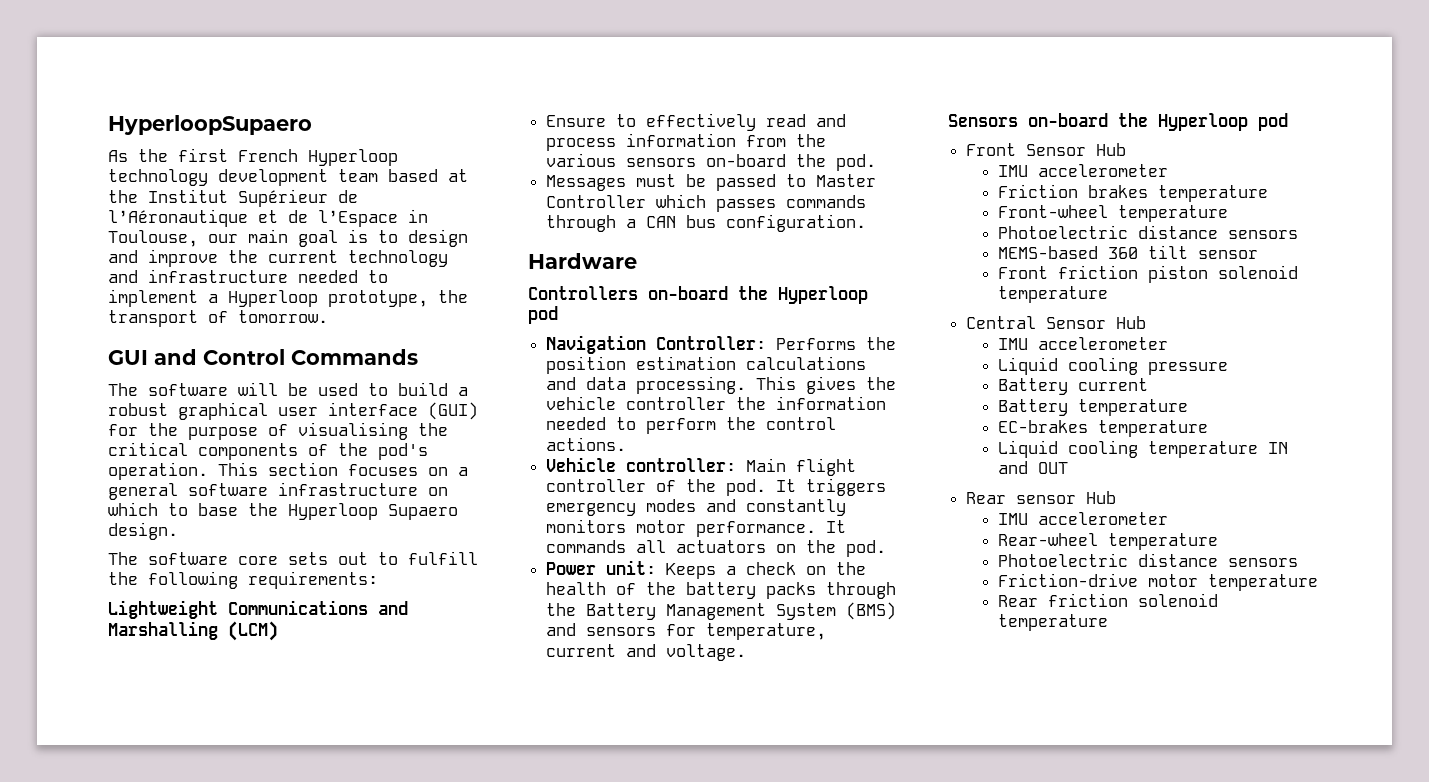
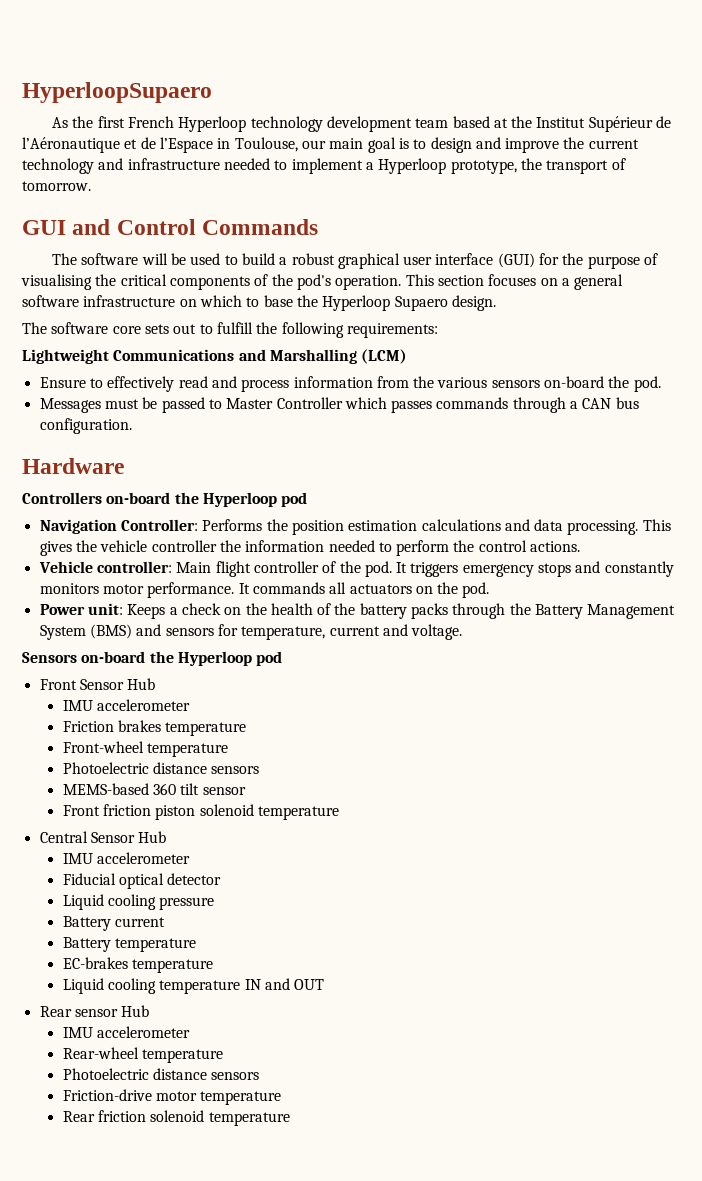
- It triggers emergency modes and constantly monitors motor performance.
+ It triggers emergency stops and constantly monitors motor performance.
+ Fiducial optical detector

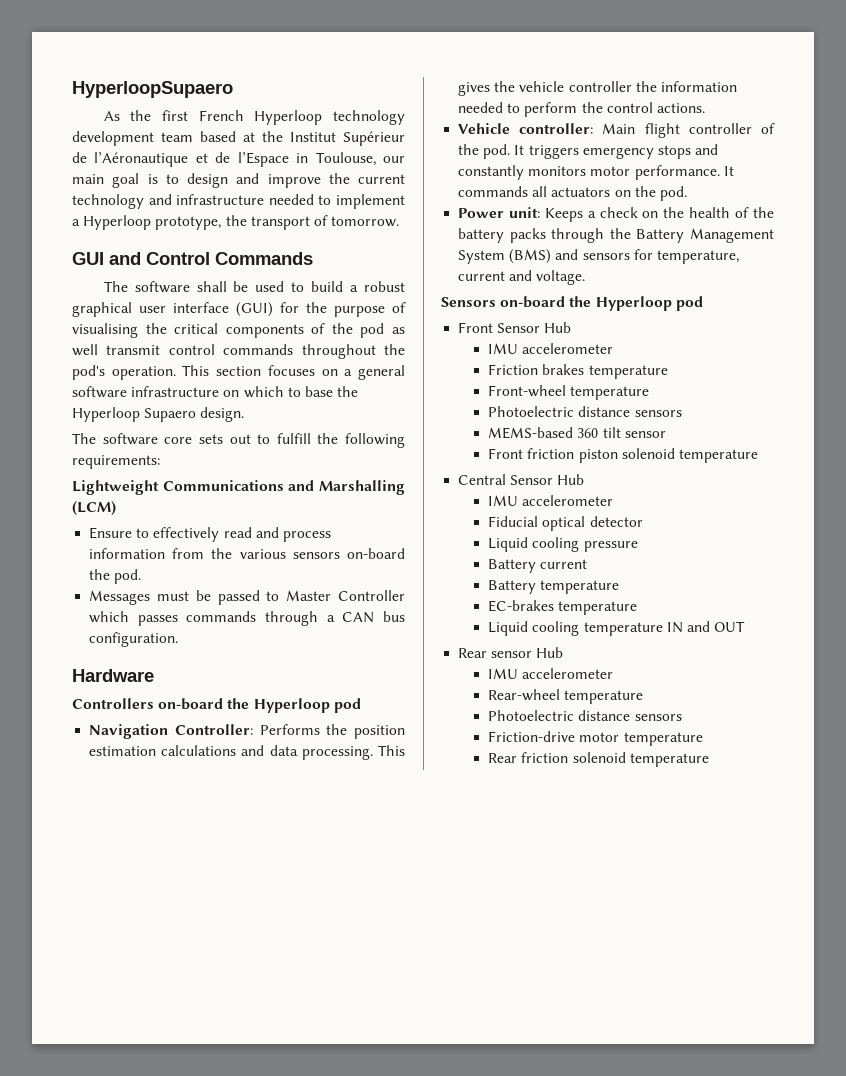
- The software will be used to build a robust graphical user interface (GUI) for the purpose of visualising the critical components of the pod's operation.
+ The software shall be used to build a robust graphical user interface (GUI) for the purpose of visualising the critical components of the pod as well transmit control commands throughout the pod's operation.

